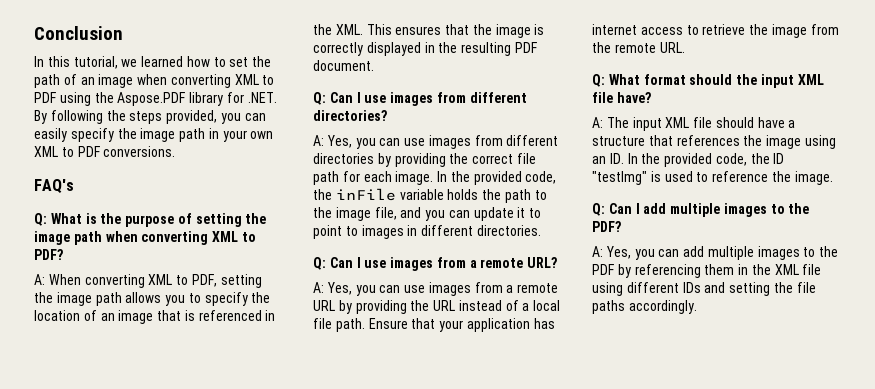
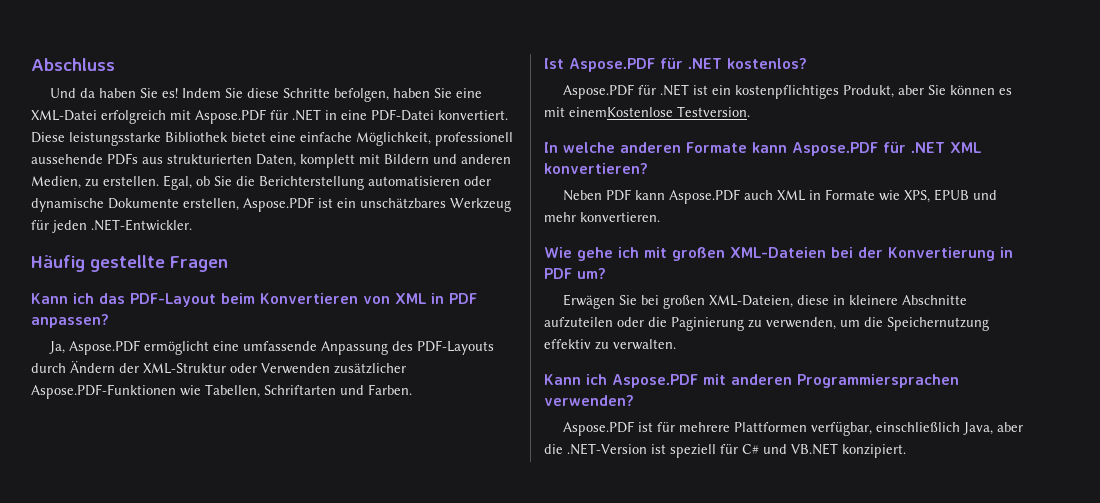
- Conclusion
- In this tutorial, we learned how to set the path of an image when converting XML to PDF using the Aspose.PDF library for .NET. By following the steps provided, you can easily specify the image path in your own XML to PDF conversions.
- FAQ's
- Q: What is the purpose of setting the image path when converting XML to PDF?
- A: When converting XML to PDF, setting the image path allows you to specify the location of an image that is referenced in the XML. This ensures that the image is correctly displayed in the resulting PDF document.
- Q: Can I use images from different directories?
- A: Yes, you can use images from different directories by providing the correct file path for each image. In the provided code, the inFile variable holds the path to the image file, and you can update it to point to images in different directories.
- Q: Can I use images from a remote URL?
- A: Yes, you can use images from a remote URL by providing the URL instead of a local file path. Ensure that your application has internet access to retrieve the image from the remote URL.
- Q: What format should the input XML file have?
- A: The input XML file should have a structure that references the image using an ID. In the provided code, the ID "testImg" is used to reference the image.
- Q: Can I add multiple images to the PDF?
- A: Yes, you can add multiple images to the PDF by referencing them in the XML file using different IDs and setting the file paths accordingly.
+ Abschluss
+ Und da haben Sie es! Indem Sie diese Schritte befolgen, haben Sie eine XML-Datei erfolgreich mit Aspose.PDF für .NET in eine PDF-Datei konvertiert. Diese leistungsstarke Bibliothek bietet eine einfache Möglichkeit, professionell aussehende PDFs aus strukturierten Daten, komplett mit Bildern und anderen Medien, zu erstellen. Egal, ob Sie die Berichterstellung automatisieren oder dynamische Dokumente erstellen, Aspose.PDF ist ein unschätzbares Werkzeug für jeden .NET-Entwickler.
+ Häufig gestellte Fragen
+ Kann ich das PDF-Layout beim Konvertieren von XML in PDF anpassen?
+ Ja, Aspose.PDF ermöglicht eine umfassende Anpassung des PDF-Layouts durch Ändern der XML-Struktur oder Verwenden zusätzlicher Aspose.PDF-Funktionen wie Tabellen, Schriftarten und Farben.
+ Ist Aspose.PDF für .NET kostenlos?
+ Aspose.PDF für .NET ist ein kostenpflichtiges Produkt, aber Sie können es mit einemKostenlose Testversion.
+ In welche anderen Formate kann Aspose.PDF für .NET XML konvertieren?
+ Neben PDF kann Aspose.PDF auch XML in Formate wie XPS, EPUB und mehr konvertieren.
+ Wie gehe ich mit großen XML-Dateien bei der Konvertierung in PDF um?
+ Erwägen Sie bei großen XML-Dateien, diese in kleinere Abschnitte aufzuteilen oder die Paginierung zu verwenden, um die Speichernutzung effektiv zu verwalten.
+ Kann ich Aspose.PDF mit anderen Programmiersprachen verwenden?
+ Aspose.PDF ist für mehrere Plattformen verfügbar, einschließlich Java, aber die .NET-Version ist speziell für C# und VB.NET konzipiert.

